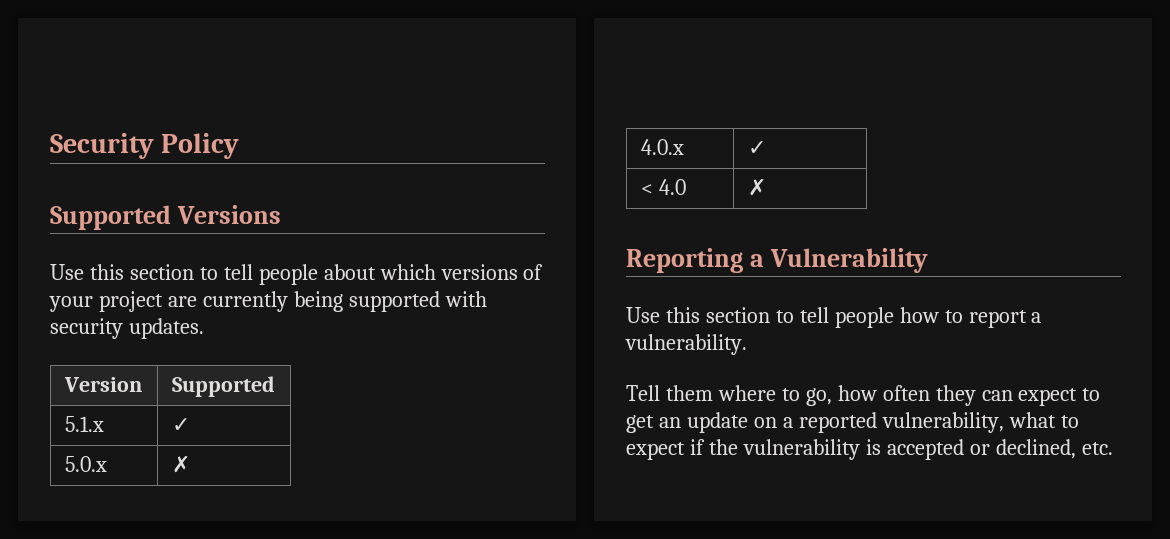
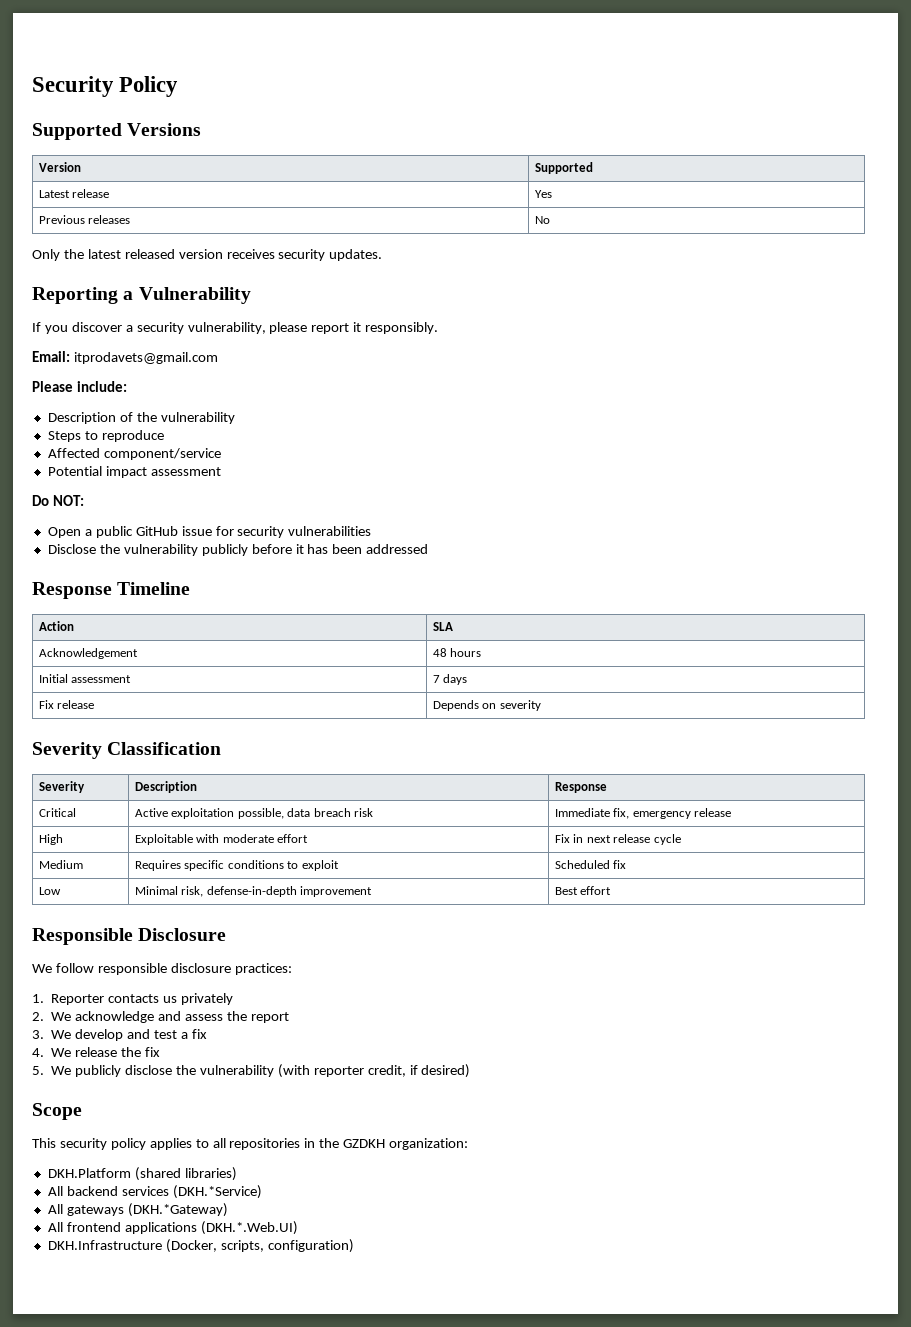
- Use this section to tell people about which versions of your project are currently being supported with security updates.
  Version | Supported
- 5.1.x | ✓
- 5.0.x | ✗
- 4.0.x | ✓
- < 4.0 | ✗
+ Latest release | Yes
+ Previous releases | No
+ Only the latest released version receives security updates.
  Reporting a Vulnerability
- Use this section to tell people how to report a vulnerability.
- Tell them where to go, how often they can expect to get an update on a reported vulnerability, what to expect if the vulnerability is accepted or declined, etc.
+ If you discover a security vulnerability, please report it responsibly.
+ Email: itprodavets@gmail.com
+ Please include:
+ Description of the vulnerability
+ Steps to reproduce
+ Affected component/service
+ Potential impact assessment
+ Do NOT:
+ Open a public GitHub issue for security vulnerabilities
+ Disclose the vulnerability publicly before it has been addressed
+ Response Timeline
+ Action | SLA
+ Acknowledgement | 48 hours
+ Initial assessment | 7 days
+ Fix release | Depends on severity
+ Severity Classification
+ Severity | Description | Response
+ Critical | Active exploitation possible, data breach risk | Immediate fix, emergency release
+ High | Exploitable with moderate effort | Fix in next release cycle
+ Medium | Requires specific conditions to exploit | Scheduled fix
+ Low | Minimal risk, defense-in-depth improvement | Best effort
+ Responsible Disclosure
+ We follow responsible disclosure practices:
+ 1. Reporter contacts us privately
+ 2. We acknowledge and assess the report
+ 3. We develop and test a fix
+ 4. We release the fix
+ 5. We publicly disclose the vulnerability (with reporter credit, if desired)
+ Scope
+ This security policy applies to all repositories in the GZDKH organization:
+ DKH.Platform (shared libraries)
+ All backend services (DKH.*Service)
+ All gateways (DKH.*Gateway)
+ All frontend applications (DKH.*.Web.UI)
+ DKH.Infrastructure (Docker, scripts, configuration)

